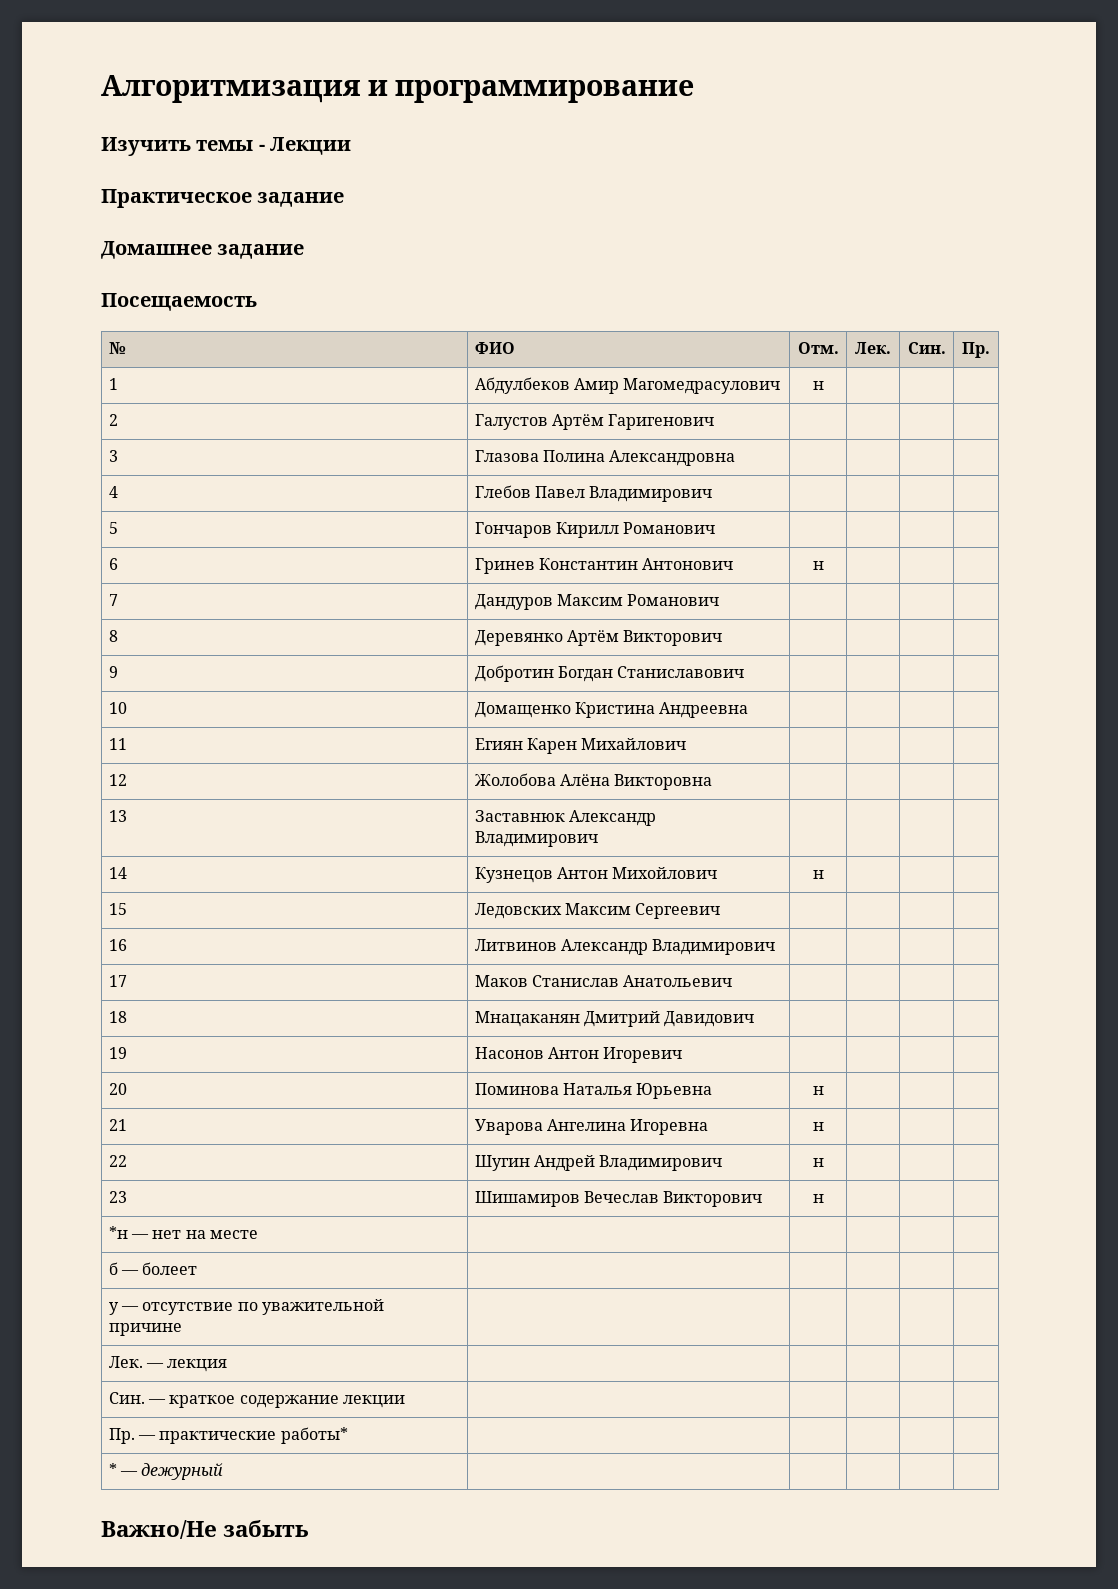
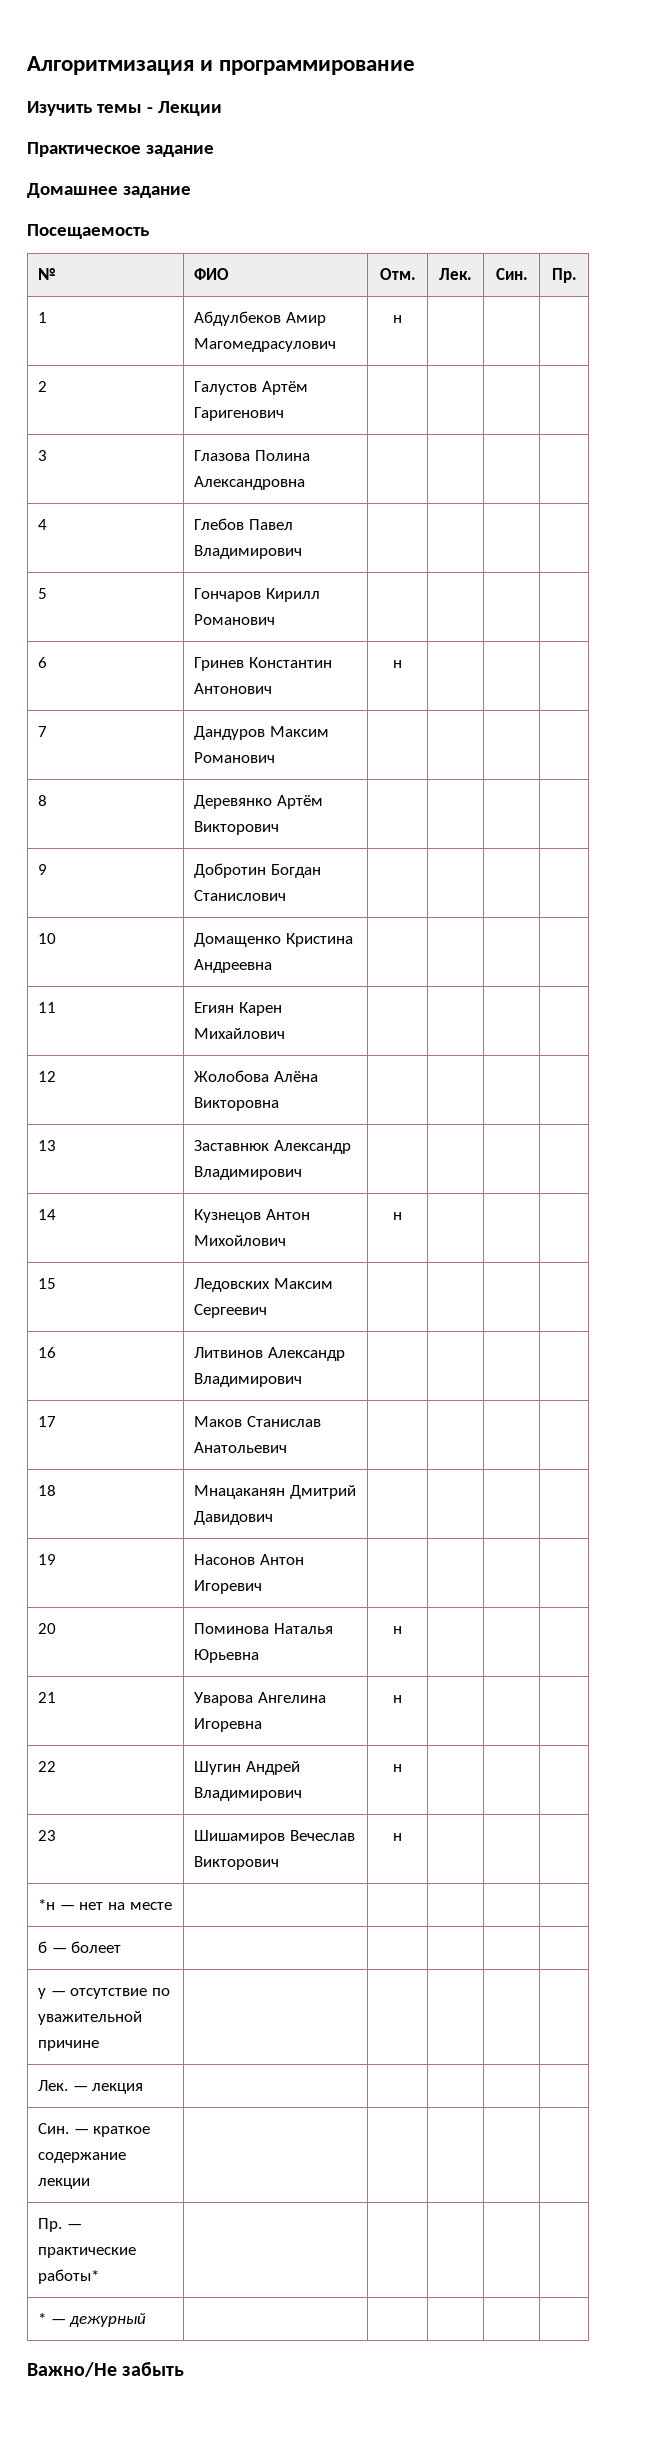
- 9 | Добротин Богдан Станиславович | | | |
+ 9 | Добротин Богдан Станислович | | | |

